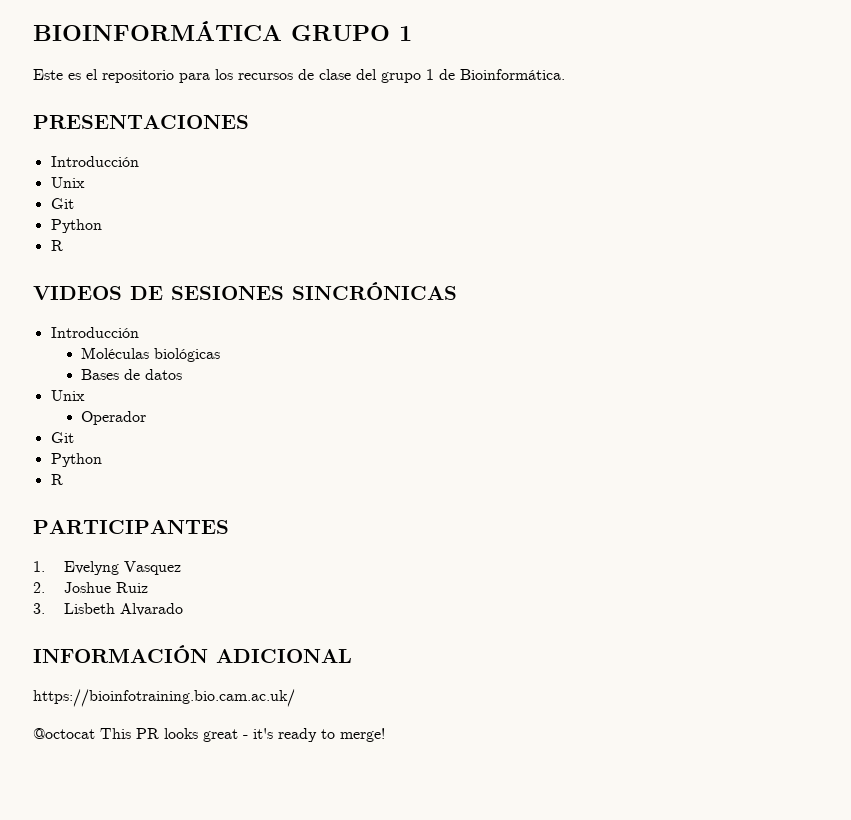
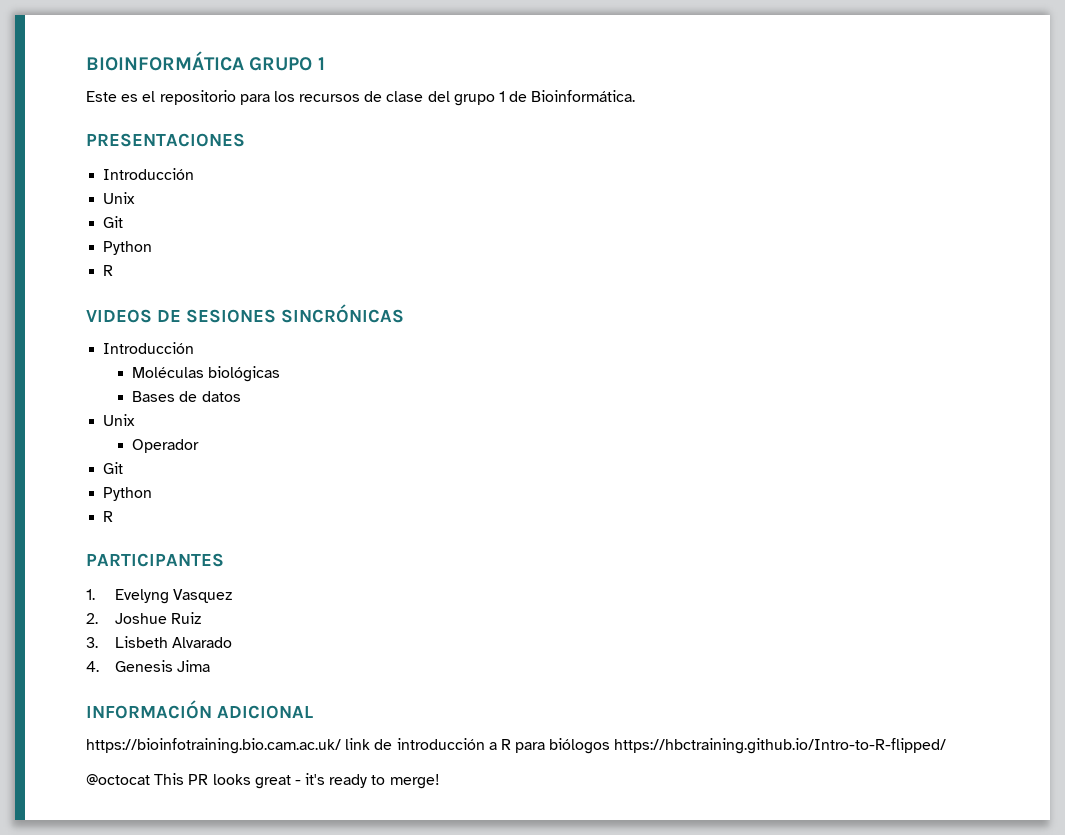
+ 4. Genesis Jima
- https://bioinfotraining.bio.cam.ac.uk/
+ https://bioinfotraining.bio.cam.ac.uk/ link de introducción a R para biólogos https://hbctraining.github.io/Intro-to-R-flipped/

